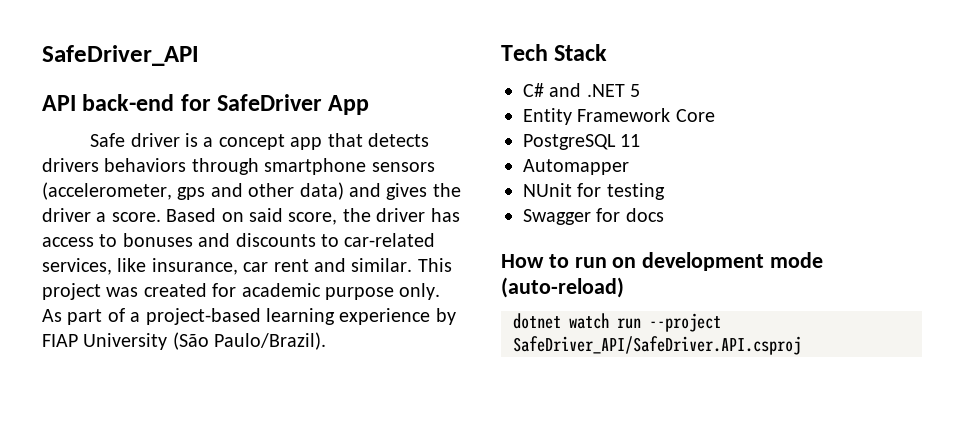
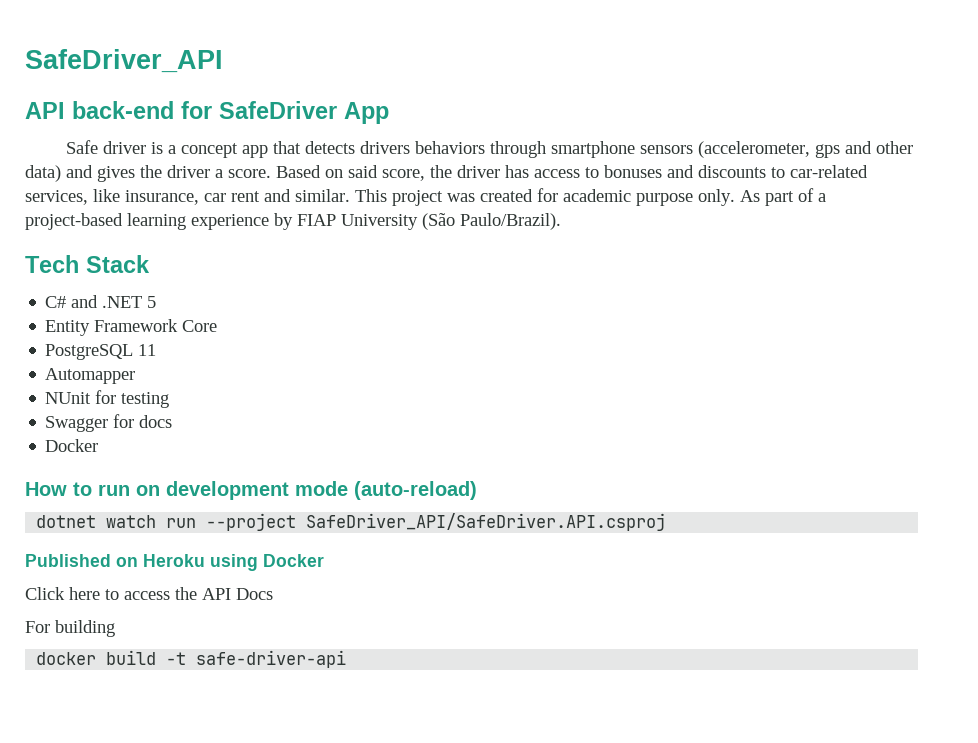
  Swagger for docs
+ Docker
+ Published on Heroku using Docker
+ Click here to access the API Docs
+ For building
+ docker build -t safe-driver-api

